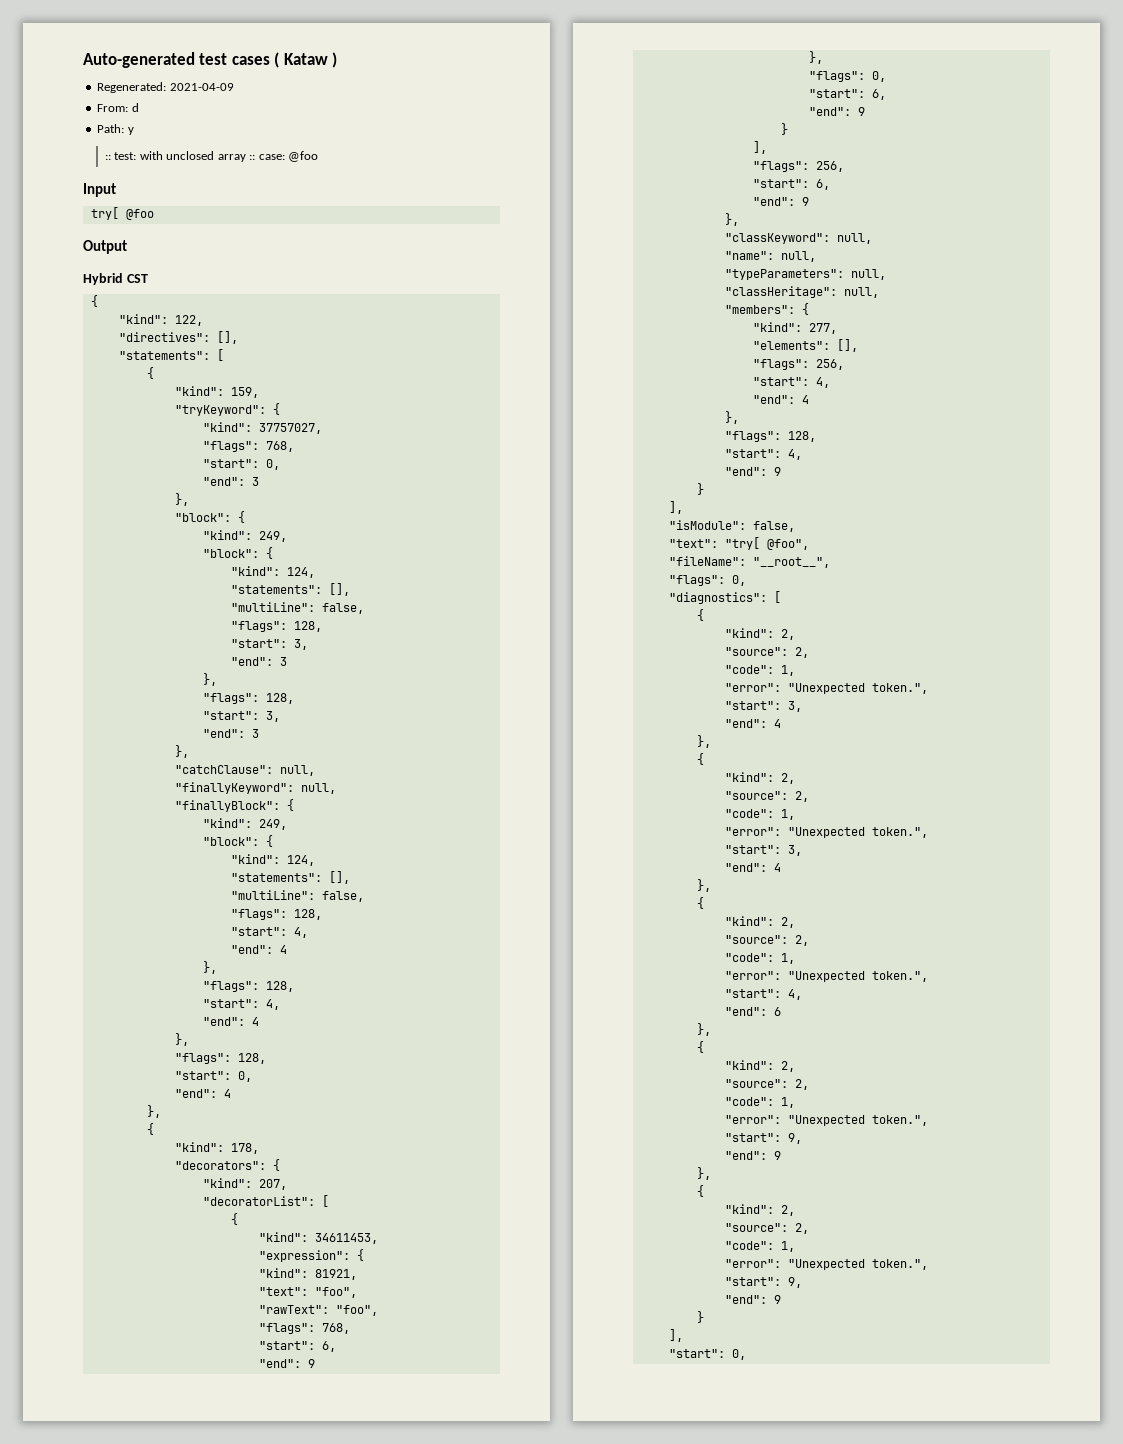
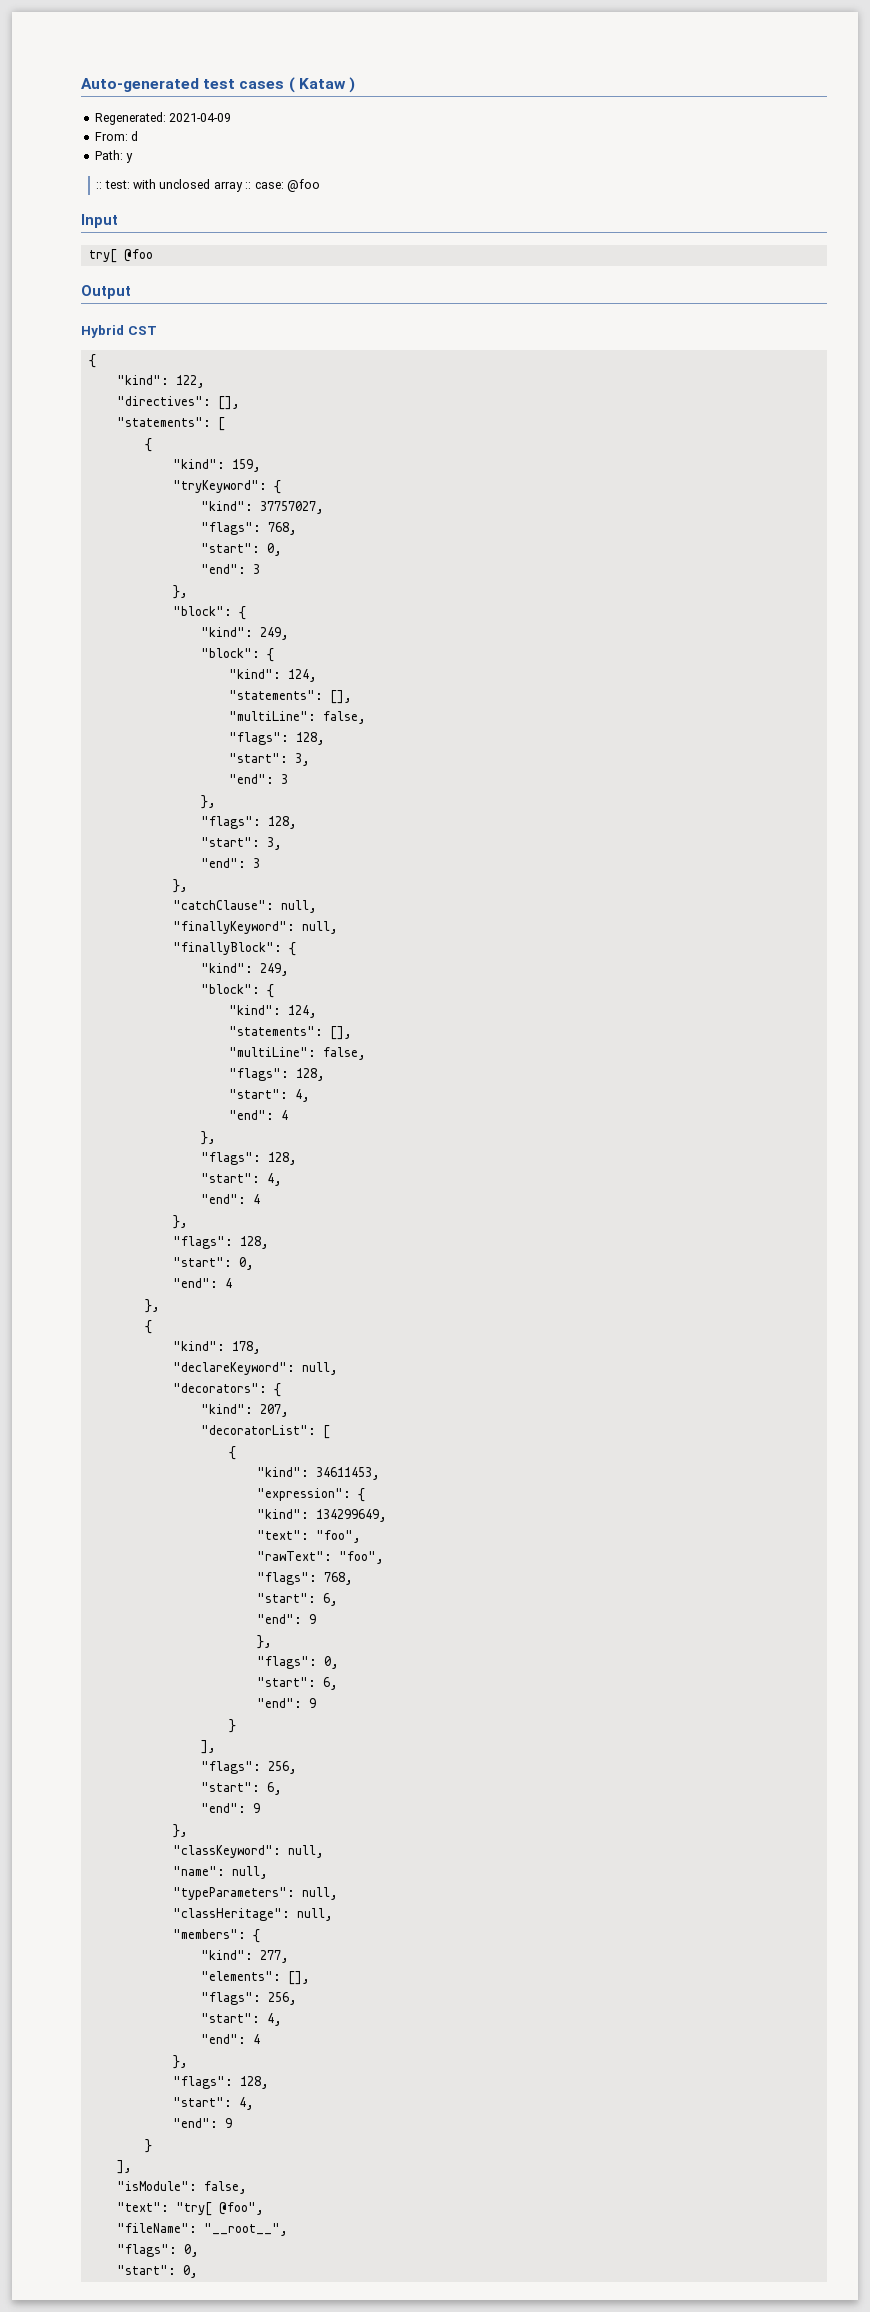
+ "declareKeyword": null,
- "kind": 81921,
+ "kind": 134299649,
- "diagnostics": [
- {
- "kind": 2,
- "source": 2,
- "code": 1,
- "error": "Unexpected token.",
- "start": 3,
- "end": 4
- },
- {
- "kind": 2,
- "source": 2,
- "code": 1,
- "error": "Unexpected token.",
- "start": 3,
- "end": 4
- },
- {
- "kind": 2,
- "source": 2,
- "code": 1,
- "error": "Unexpected token.",
- "start": 4,
- "end": 6
- },
- {
- "kind": 2,
- "source": 2,
- "code": 1,
- "error": "Unexpected token.",
- "start": 9,
- "end": 9
- },
- {
- "kind": 2,
- "source": 2,
- "code": 1,
- "error": "Unexpected token.",
- "start": 9,
- "end": 9
- }
- ],

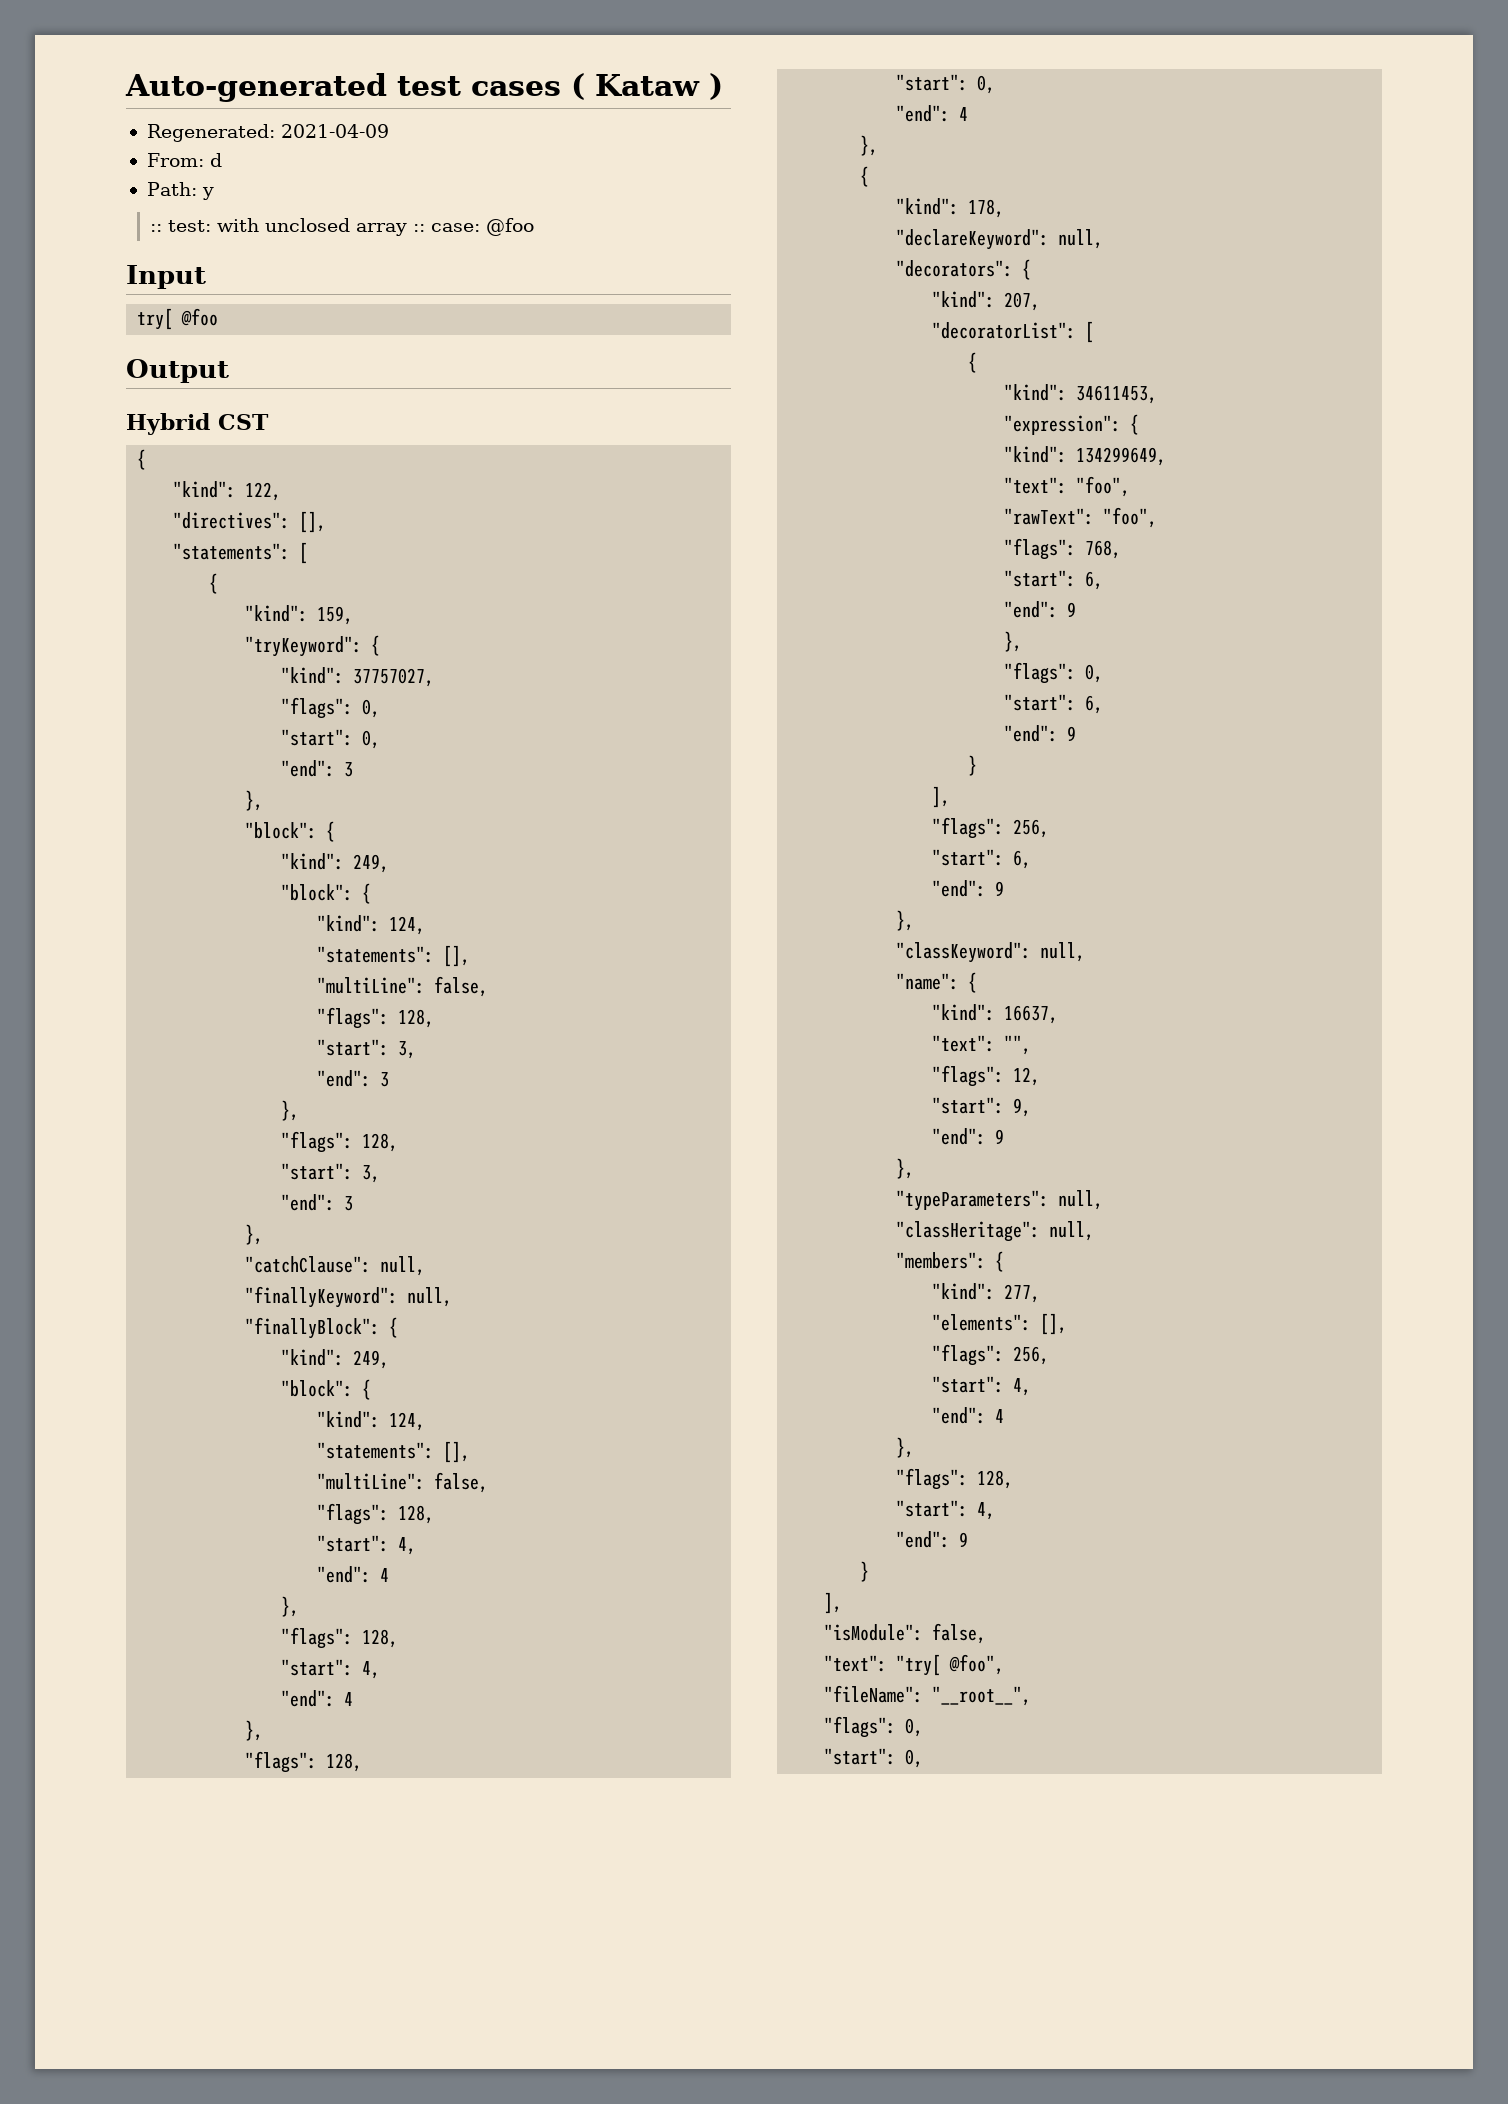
  "kind": 37757027,
- "flags": 768,
+ "flags": 0,
- "name": null,
+ "name": {
+ "kind": 16637,
+ "text": "",
+ "flags": 12,
+ "start": 9,
+ "end": 9
+ },

